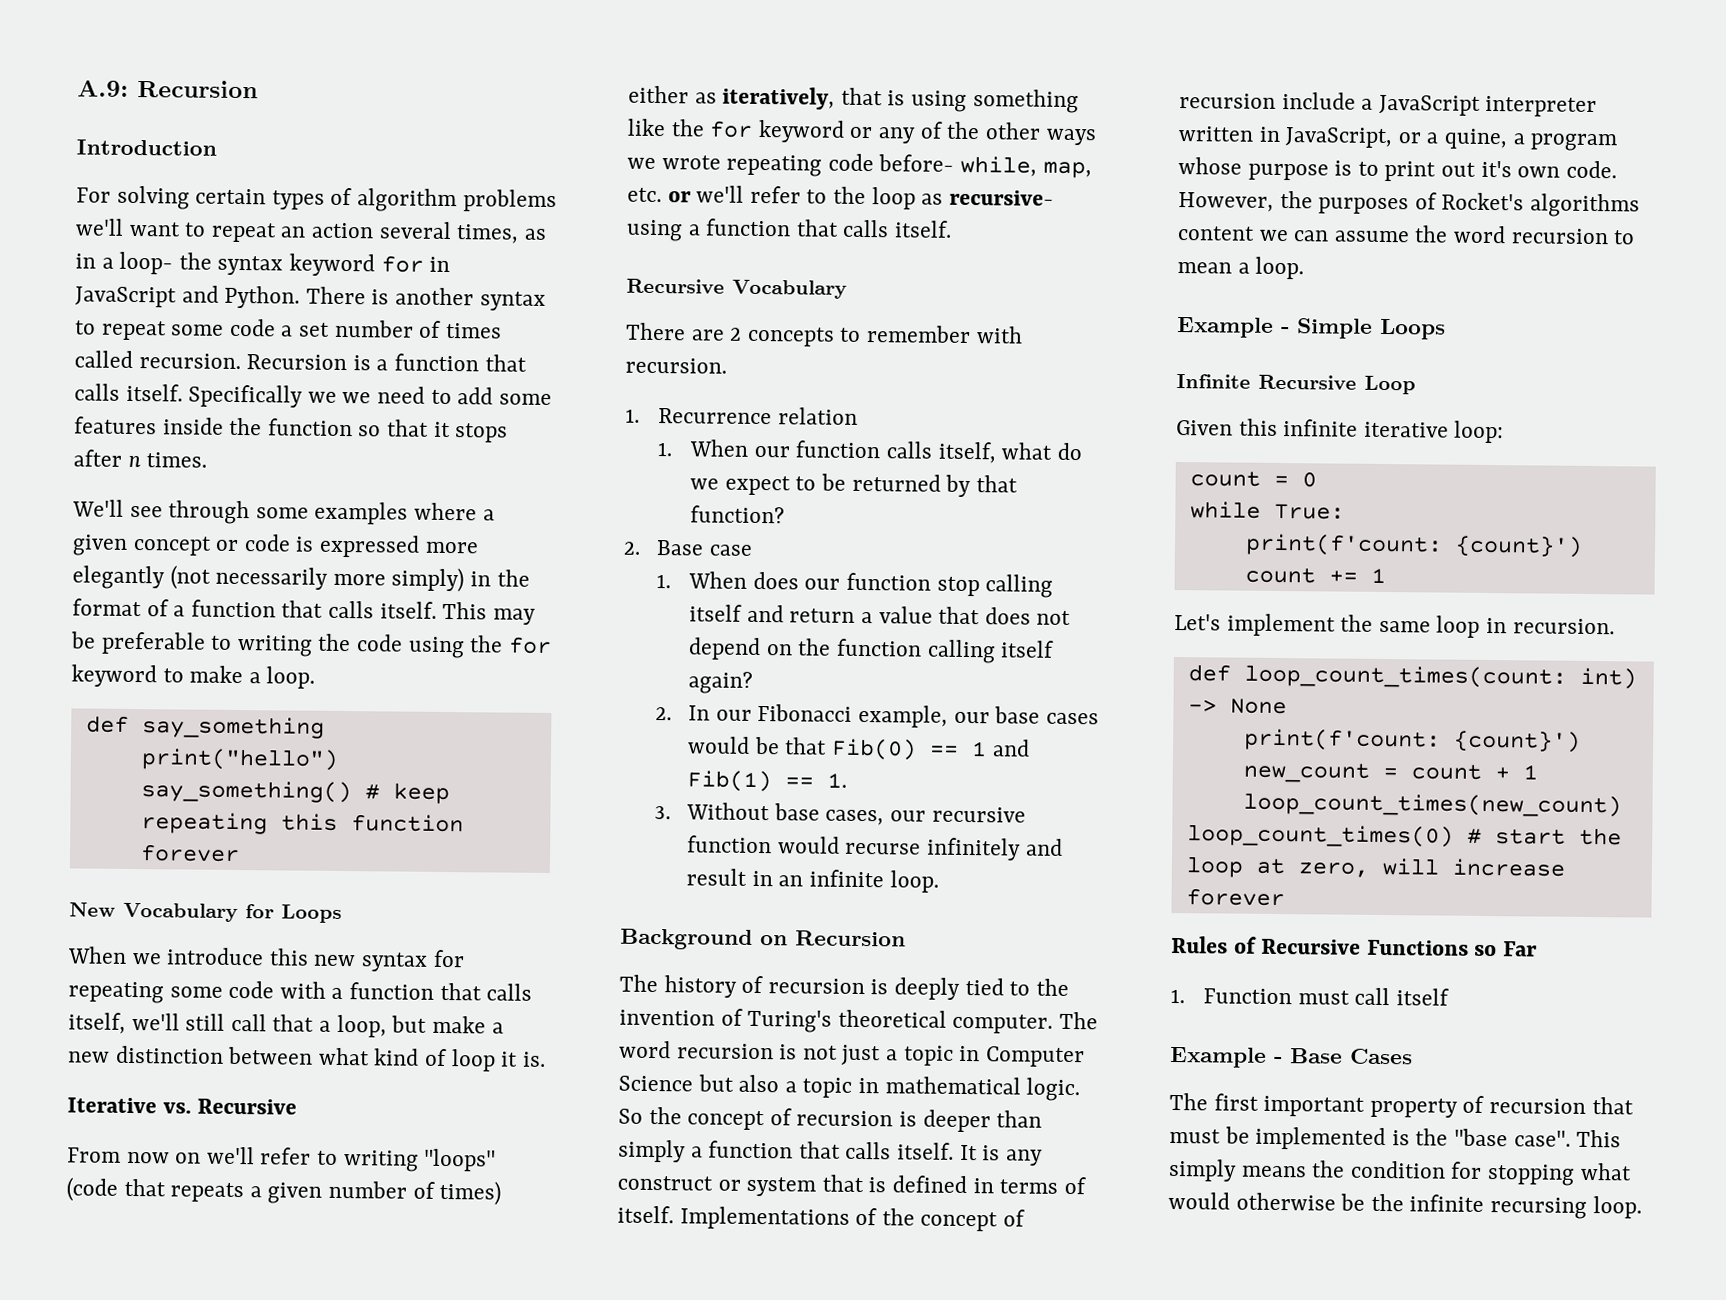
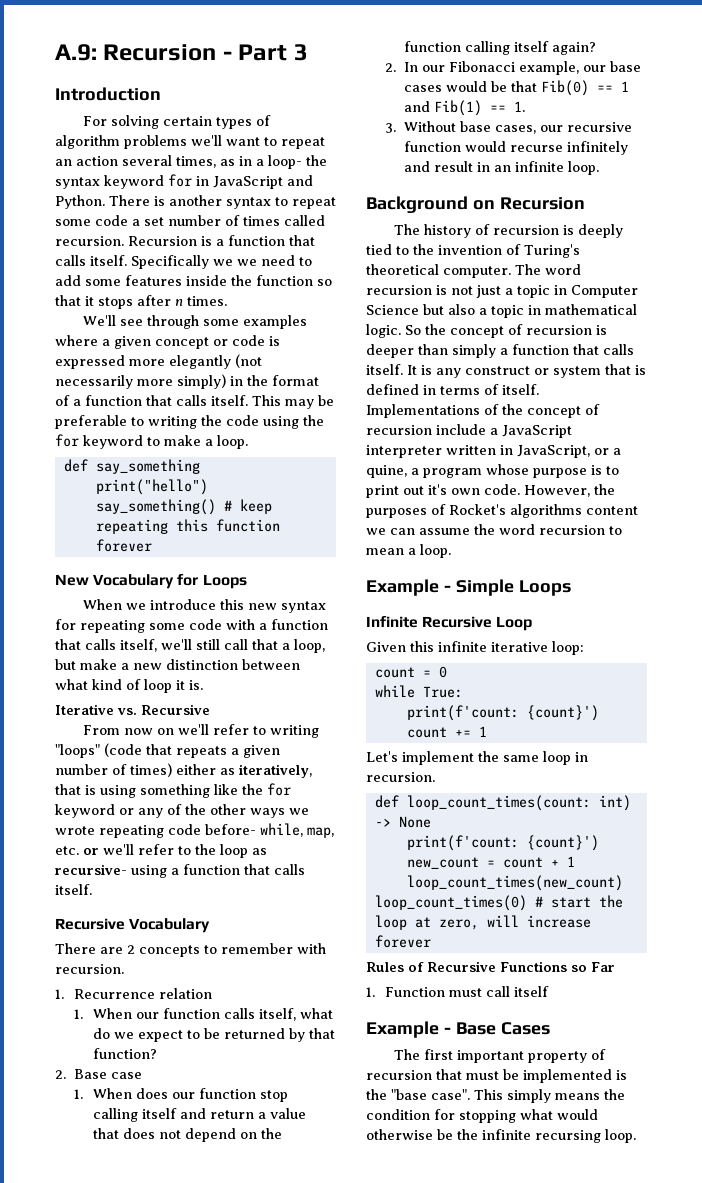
- A.9: Recursion
+ A.9: Recursion - Part 3

